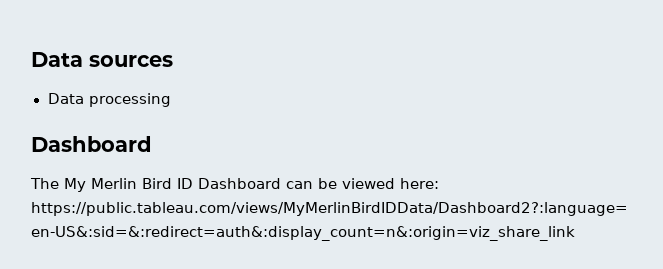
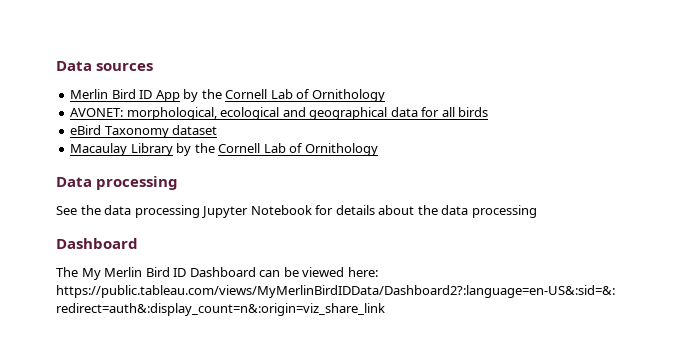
+ Merlin Bird ID App by the Cornell Lab of Ornithology
+ AVONET: morphological, ecological and geographical data for all birds
+ eBird Taxonomy dataset
+ Macaulay Library by the Cornell Lab of Ornithology
  Data processing
+ See the data processing Jupyter Notebook for details about the data processing

